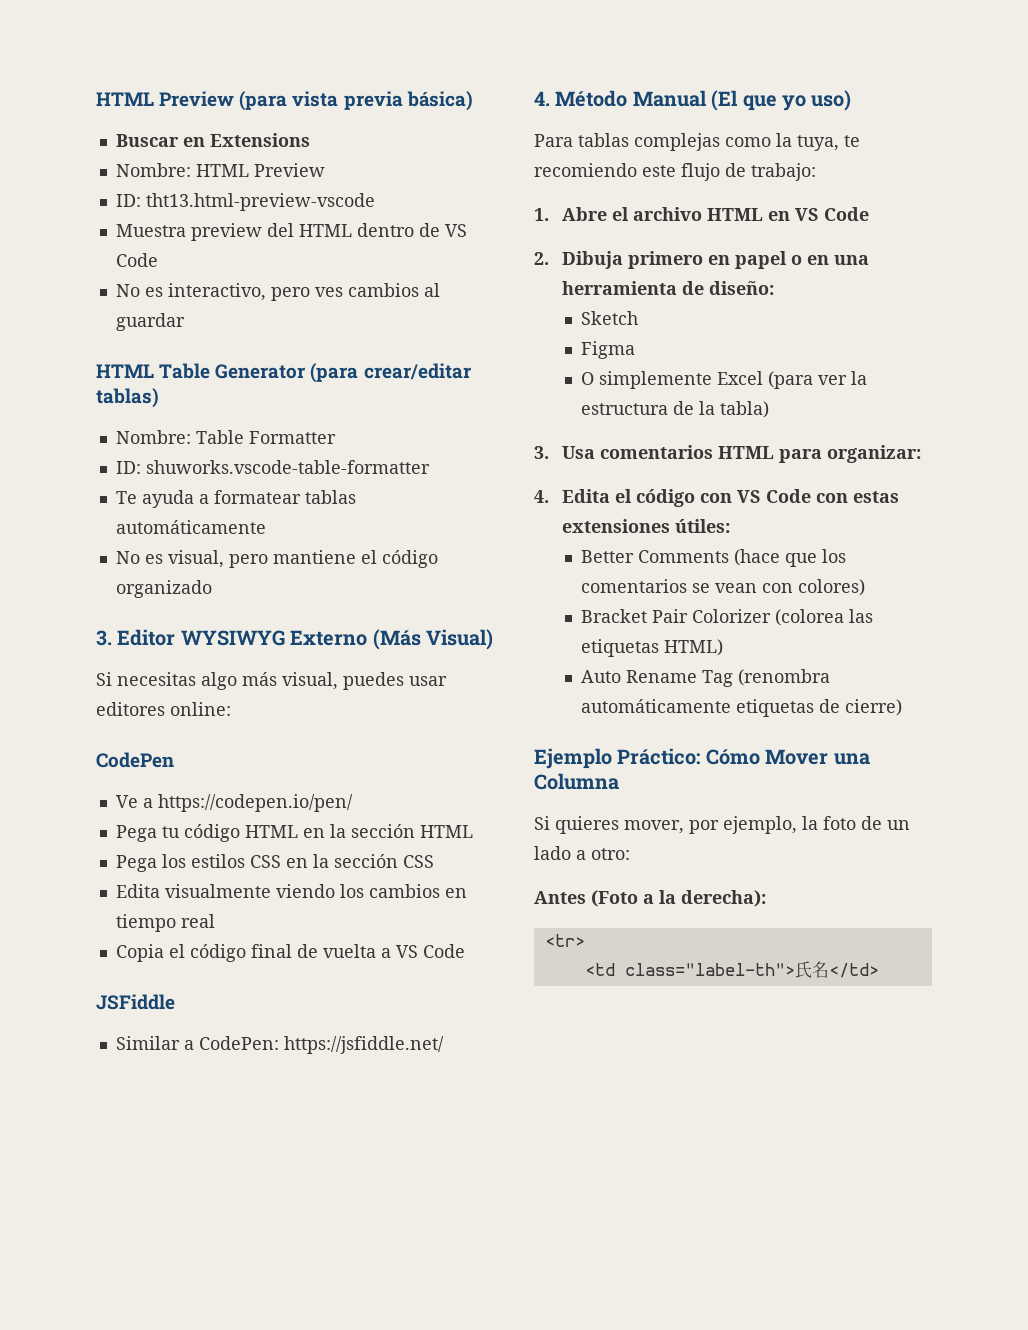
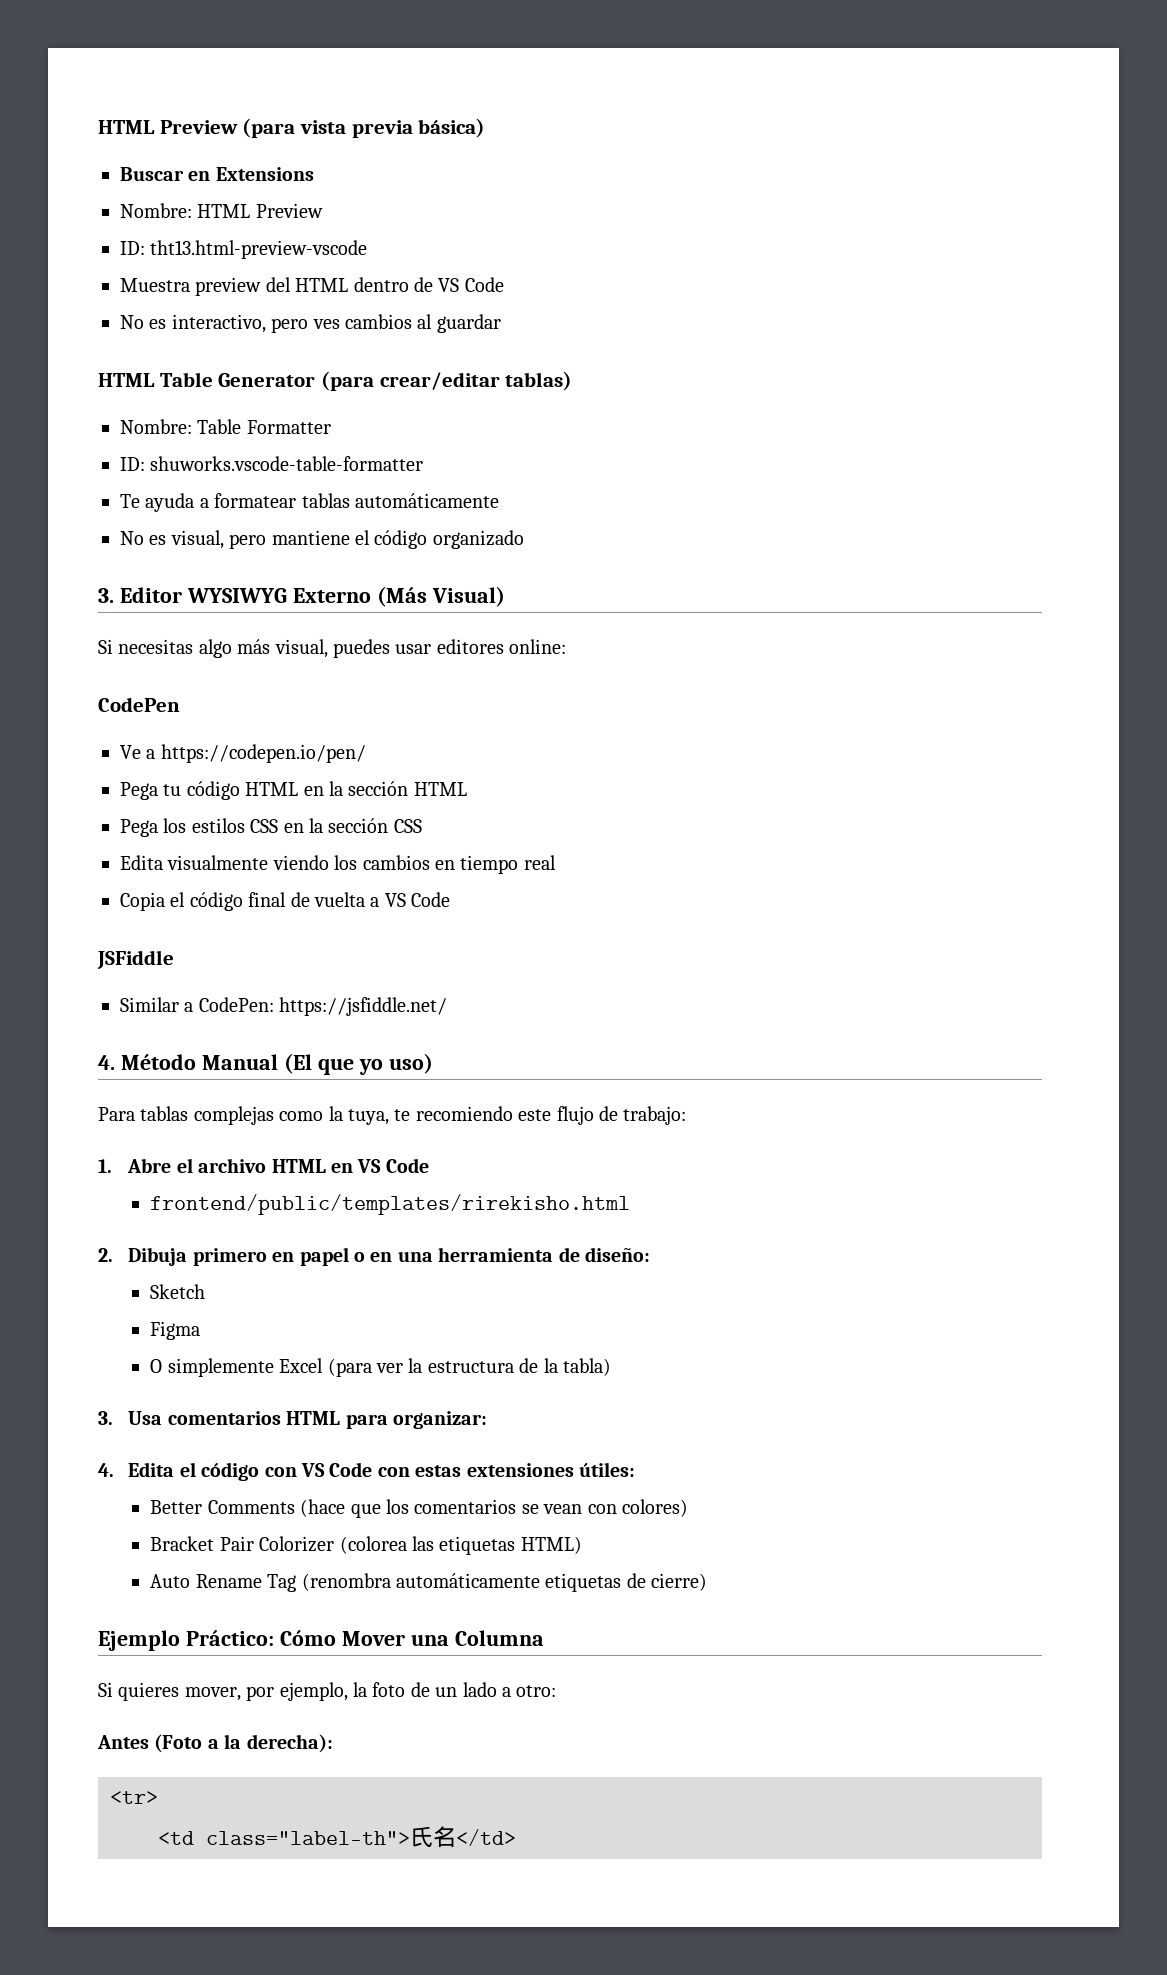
+ frontend/public/templates/rirekisho.html

